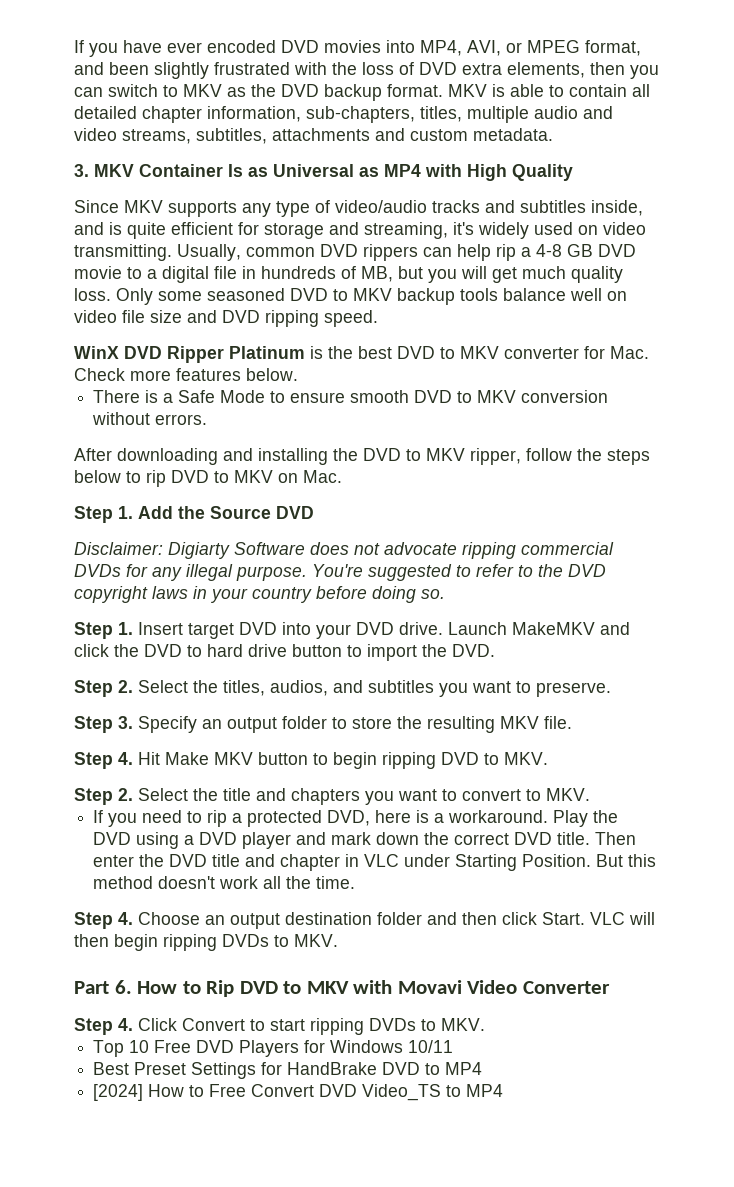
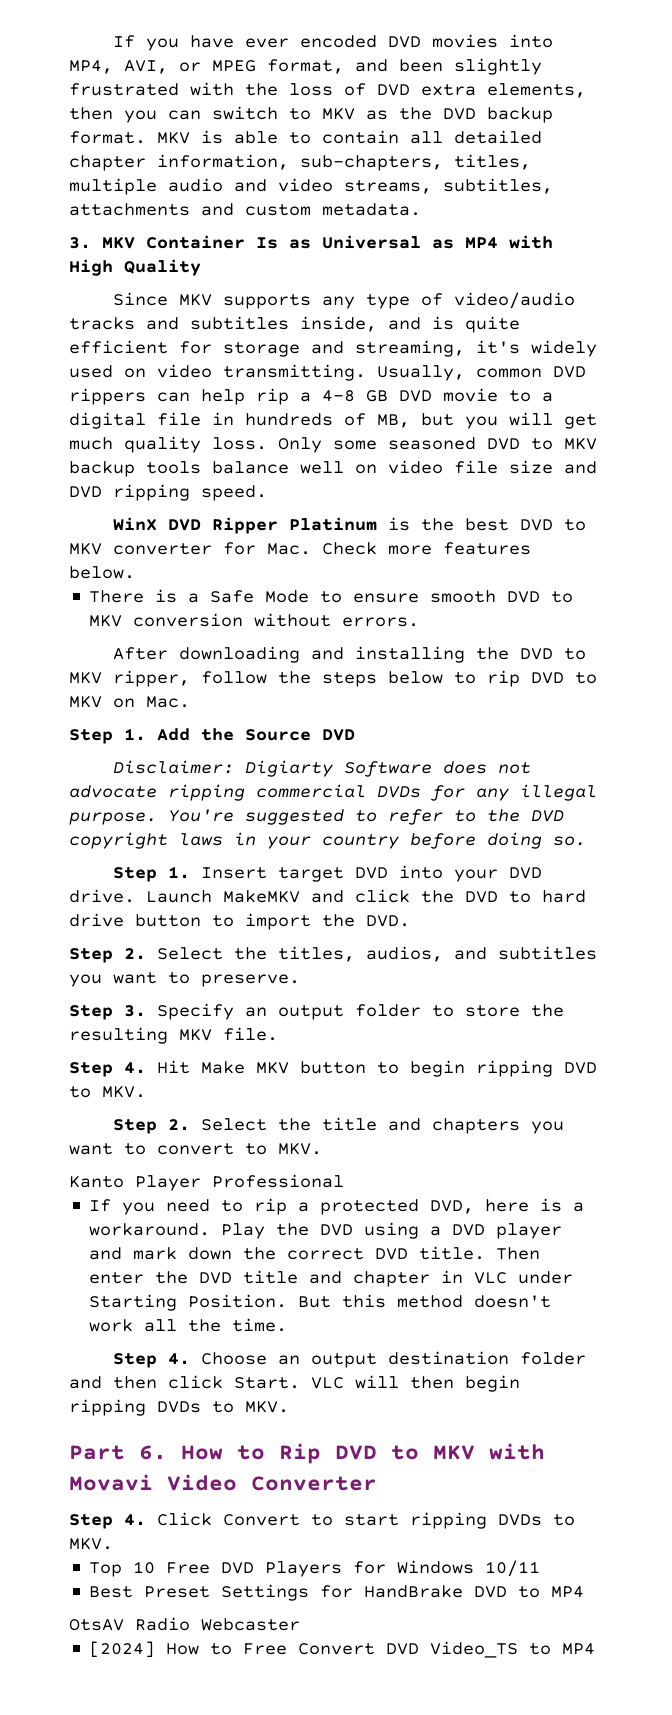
+ Kanto Player Professional
+ OtsAV Radio Webcaster

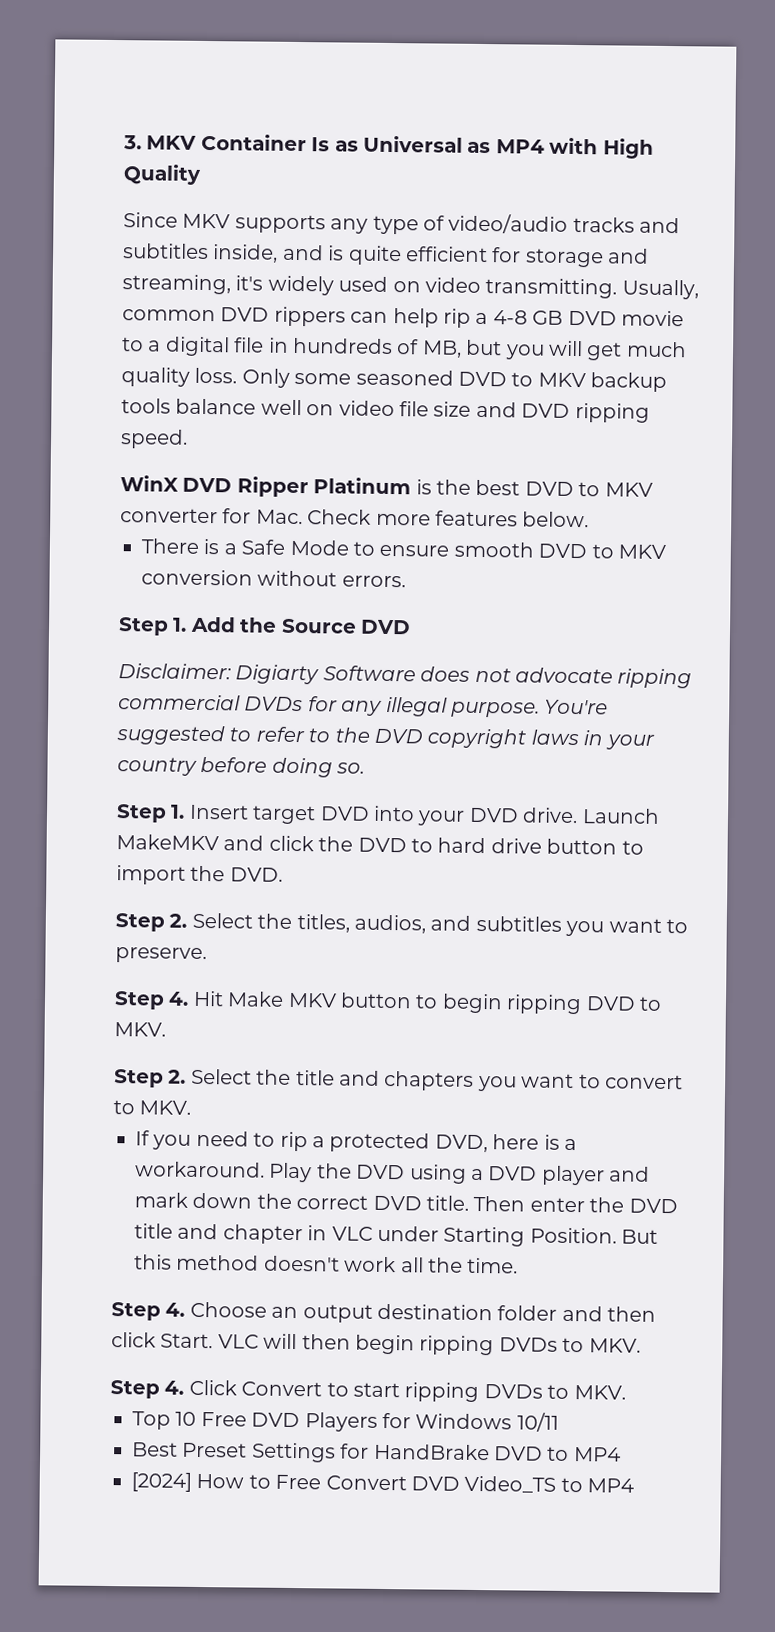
- If you have ever encoded DVD movies into MP4, AVI, or MPEG format, and been slightly frustrated with the loss of DVD extra elements, then you can switch to MKV as the DVD backup format. MKV is able to contain all detailed chapter information, sub-chapters, titles, multiple audio and video streams, subtitles, attachments and custom metadata.
- After downloading and installing the DVD to MKV ripper, follow the steps below to rip DVD to MKV on Mac.
- Step 3. Specify an output folder to store the resulting MKV file.
- Kanto Player Professional
- Part 6. How to Rip DVD to MKV with Movavi Video Converter
- OtsAV Radio Webcaster

